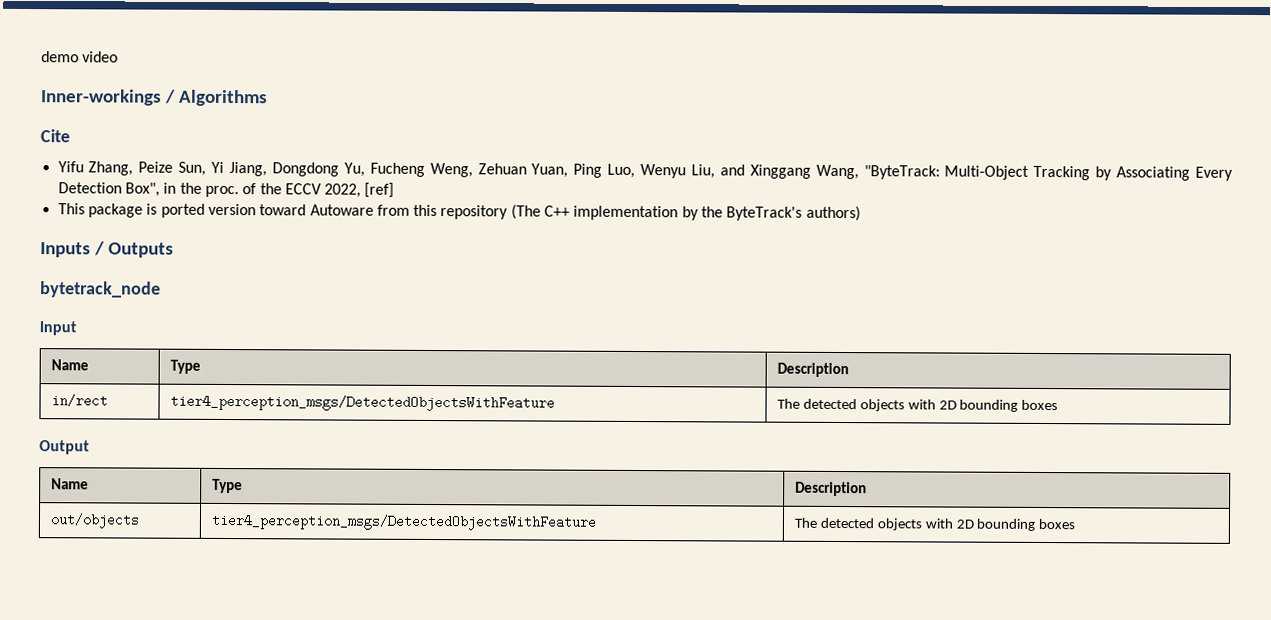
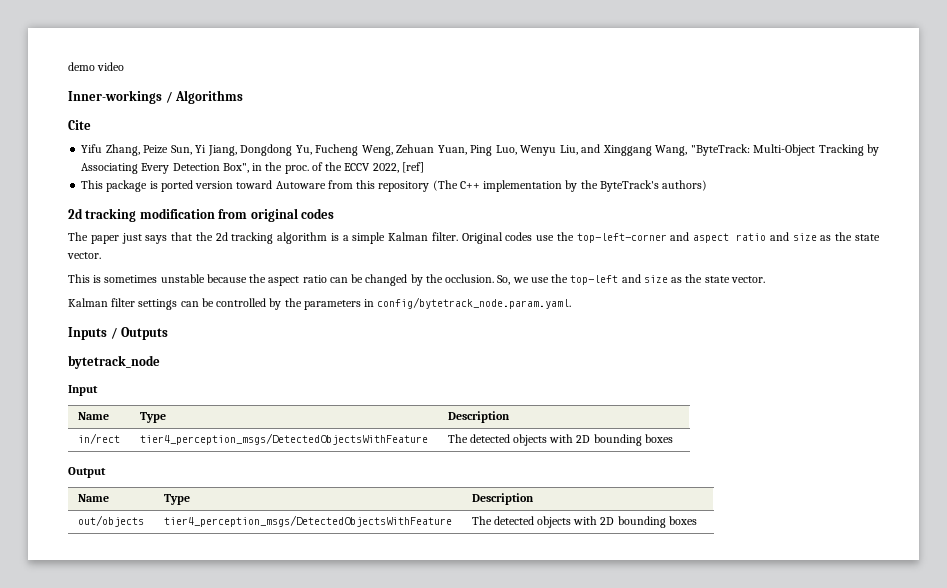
+ 2d tracking modification from original codes
+ The paper just says that the 2d tracking algorithm is a simple Kalman filter. Original codes use the top-left-corner and aspect ratio and size as the state vector.
+ This is sometimes unstable because the aspect ratio can be changed by the occlusion. So, we use the top-left and size as the state vector.
+ Kalman filter settings can be controlled by the parameters in config/bytetrack_node.param.yaml.

